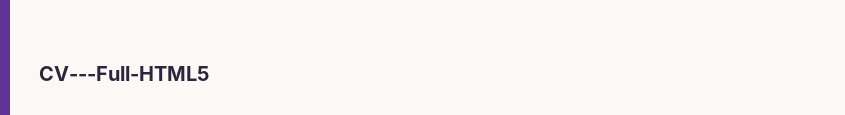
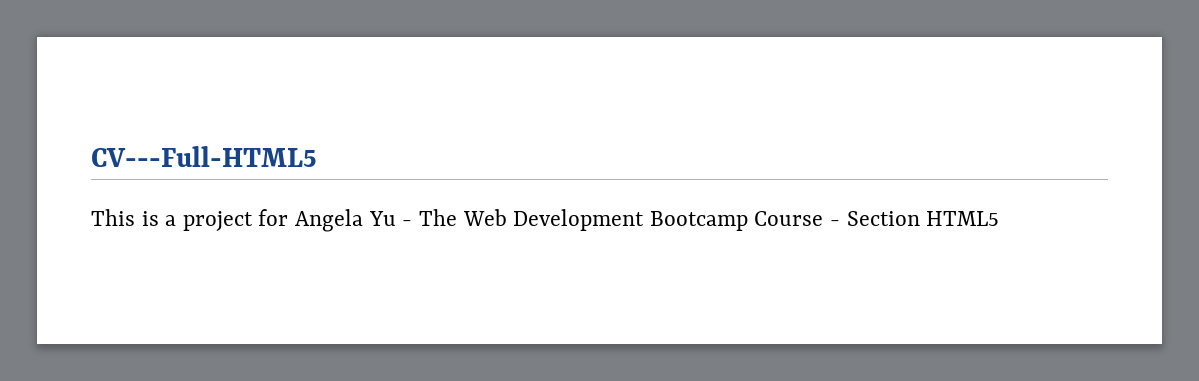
+ This is a project for Angela Yu - The Web Development Bootcamp Course - Section HTML5

